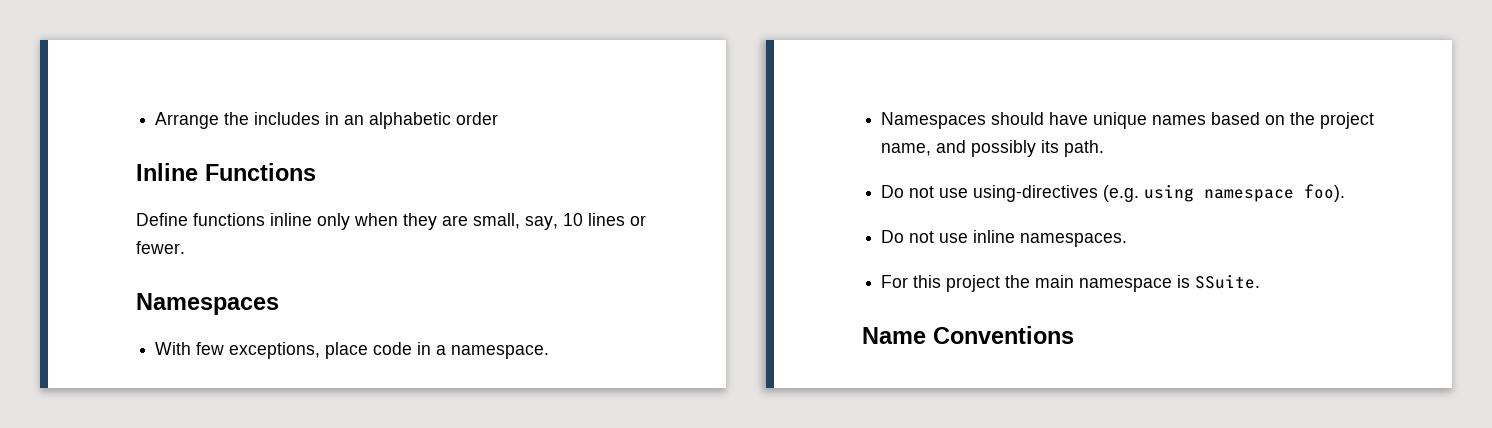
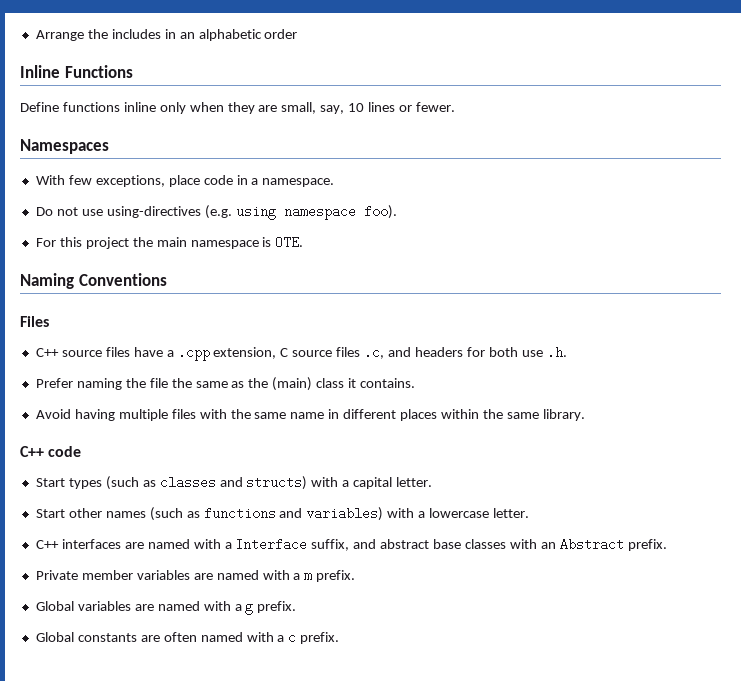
- Namespaces should have unique names based on the project name, and possibly its path.
- Do not use inline namespaces.
- For this project the main namespace is SSuite.
- Name Conventions
+ For this project the main namespace is OTE.
+ Naming Conventions
+ Files
+ C++ source files have a .cpp extension, C source files .c, and headers for both use .h.
+ Prefer naming the file the same as the (main) class it contains.
+ Avoid having multiple files with the same name in different places within the same library.
+ C++ code
+ Start types (such as classes and structs) with a capital letter.
+ Start other names (such as functions and variables) with a lowercase letter.
+ C++ interfaces are named with a Interface suffix, and abstract base classes with an Abstract prefix.
+ Private member variables are named with a m prefix.
+ Global variables are named with a g prefix.
+ Global constants are often named with a c prefix.

